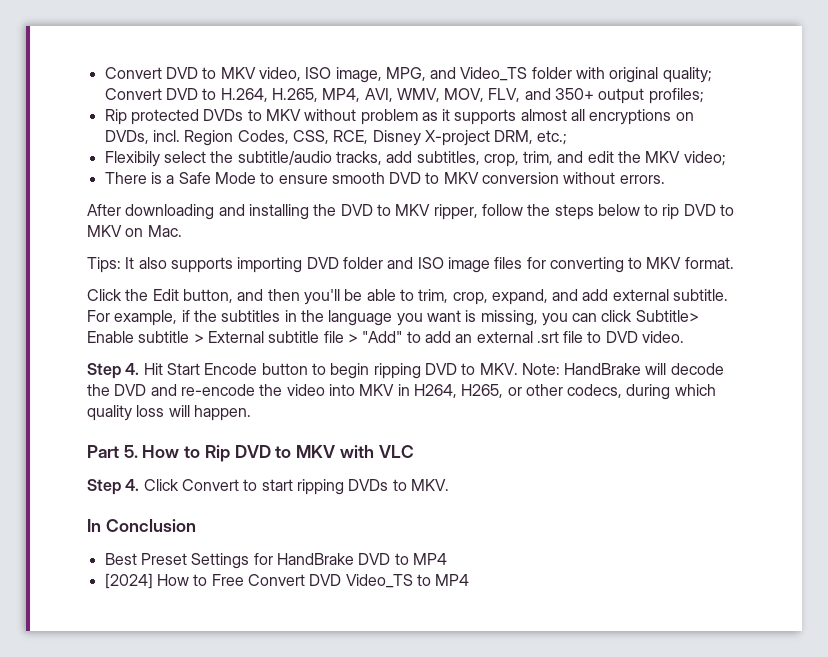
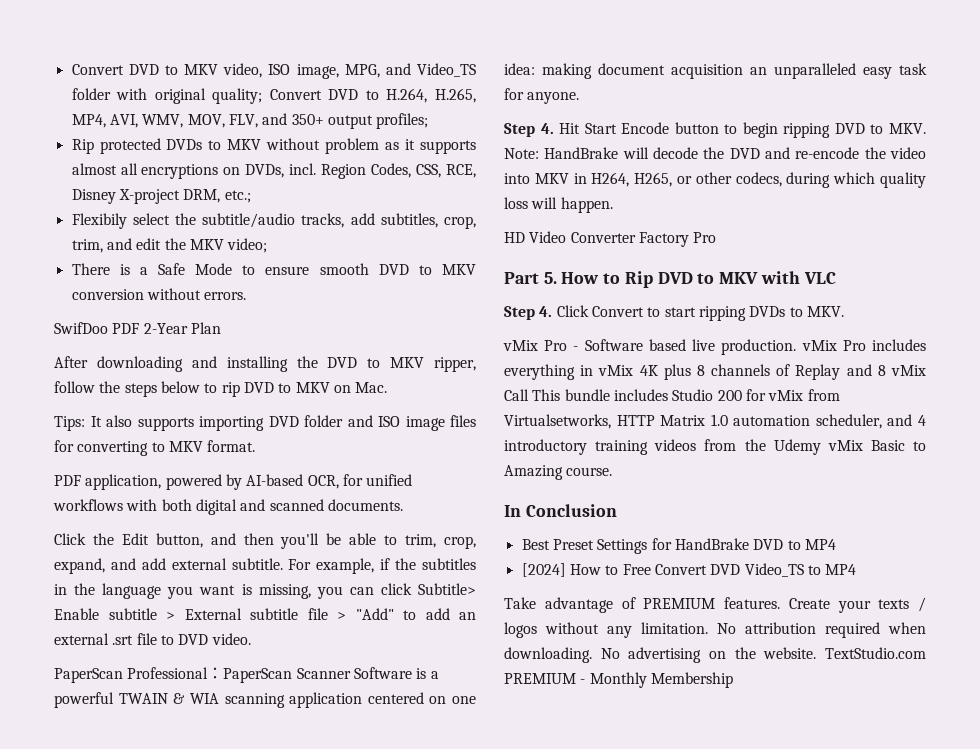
+ SwifDoo PDF 2-Year Plan
+ PDF application, powered by AI-based OCR, for unified workflows with both digital and scanned documents.
+ PaperScan Professional：PaperScan Scanner Software is a powerful TWAIN & WIA scanning application centered on one idea: making document acquisition an unparalleled easy task for anyone.
+ HD Video Converter Factory Pro
+ vMix Pro - Software based live production. vMix Pro includes everything in vMix 4K plus 8 channels of Replay and 8 vMix Call This bundle includes Studio 200 for vMix from Virtualsetworks, HTTP Matrix 1.0 automation scheduler, and 4 introductory training videos from the Udemy vMix Basic to Amazing course.
+ Take advantage of PREMIUM features. Create your texts / logos without any limitation. No attribution required when downloading. No advertising on the website. TextStudio.com PREMIUM - Monthly Membership

